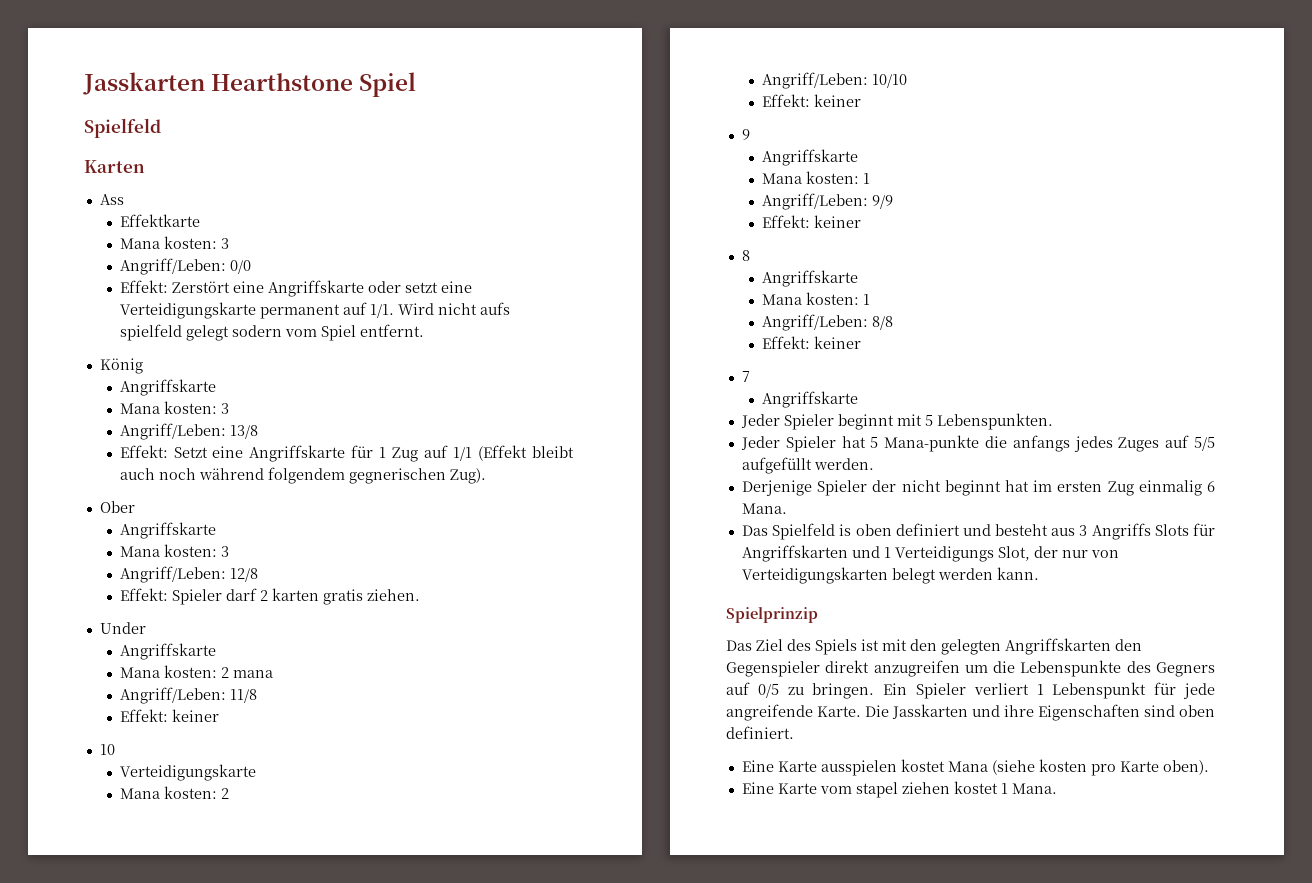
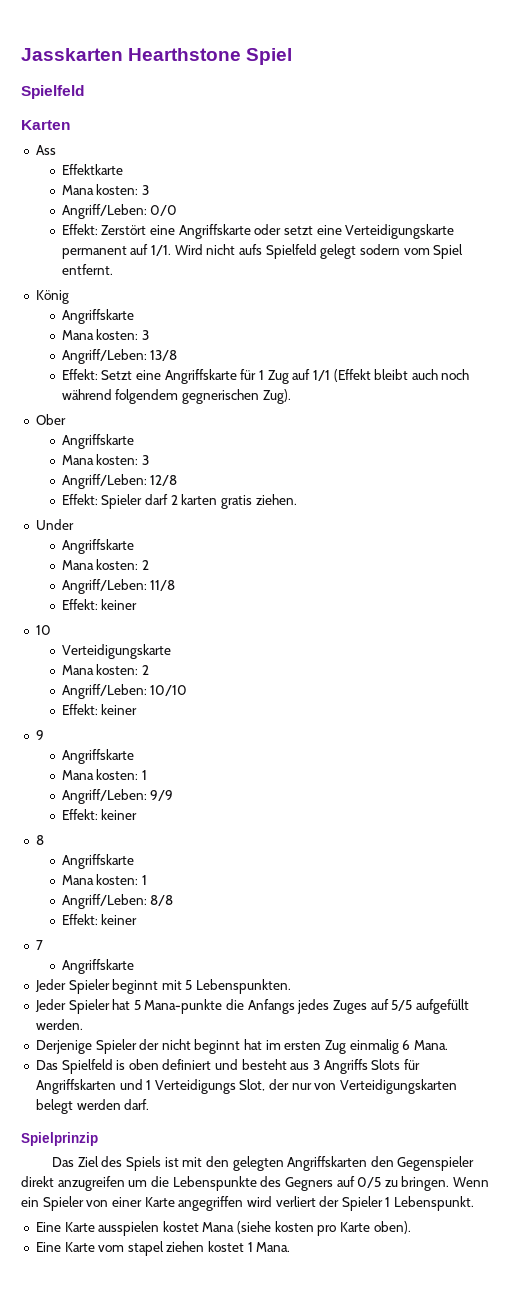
- Wird nicht aufs spielfeld gelegt sodern vom Spiel entfernt.
+ Wird nicht aufs Spielfeld gelegt sodern vom Spiel entfernt.
  Under
  Angriffskarte
- Mana kosten: 2 mana
+ Mana kosten: 2
- Jeder Spieler hat 5 Mana-punkte die anfangs jedes Zuges auf 5/5 aufgefüllt werden.
+ Jeder Spieler hat 5 Mana-punkte die Anfangs jedes Zuges auf 5/5 aufgefüllt werden.
- Das Spielfeld is oben definiert und besteht aus 3 Angriffs Slots für Angriffskarten und 1 Verteidigungs Slot, der nur von Verteidigungskarten belegt werden kann.
+ Das Spielfeld is oben definiert und besteht aus 3 Angriffs Slots für Angriffskarten und 1 Verteidigungs Slot, der nur von Verteidigungskarten belegt werden darf.
- Ein Spieler verliert 1 Lebenspunkt für jede angreifende Karte. Die Jasskarten und ihre Eigenschaften sind oben definiert.
+ Wenn ein Spieler von einer Karte angegriffen wird verliert der Spieler 1 Lebenspunkt.

